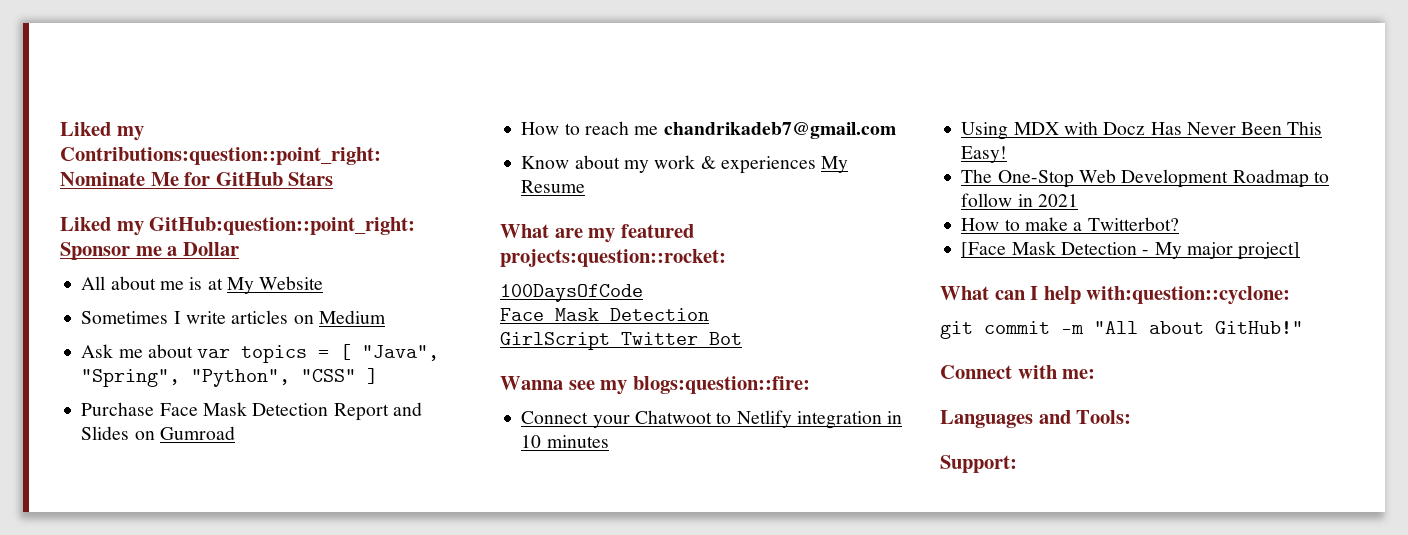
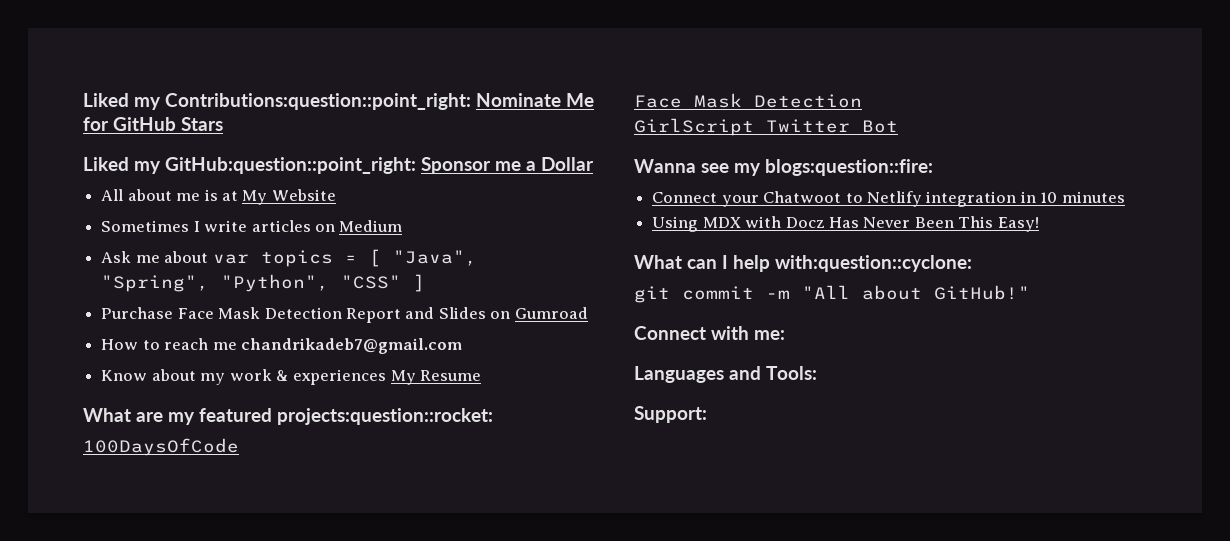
- The One-Stop Web Development Roadmap to follow in 2021
- How to make a Twitterbot?
- [Face Mask Detection - My major project]

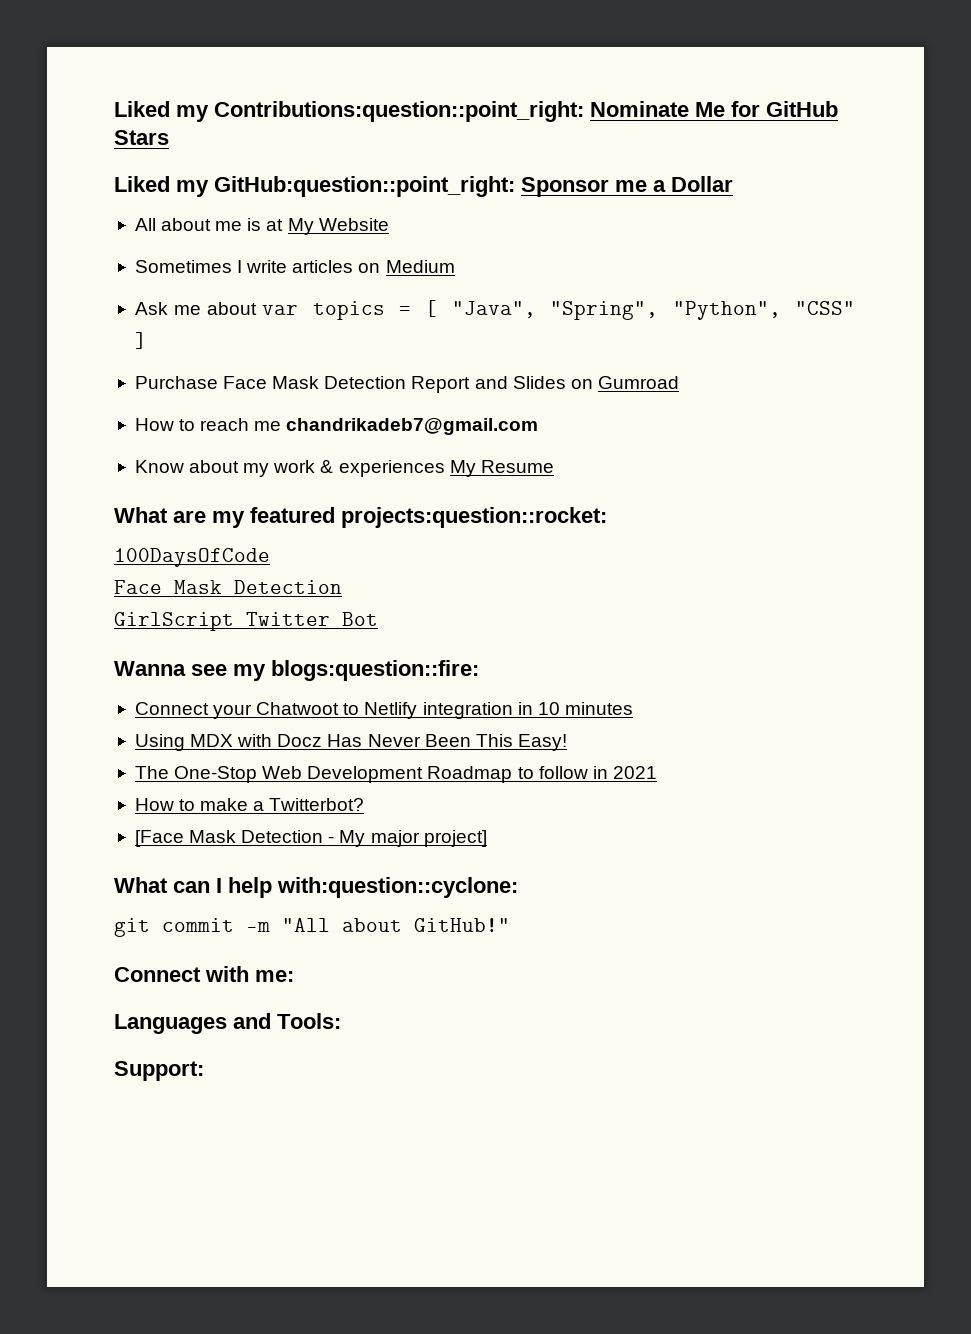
+ The One-Stop Web Development Roadmap to follow in 2021
+ How to make a Twitterbot?
+ [Face Mask Detection - My major project]

